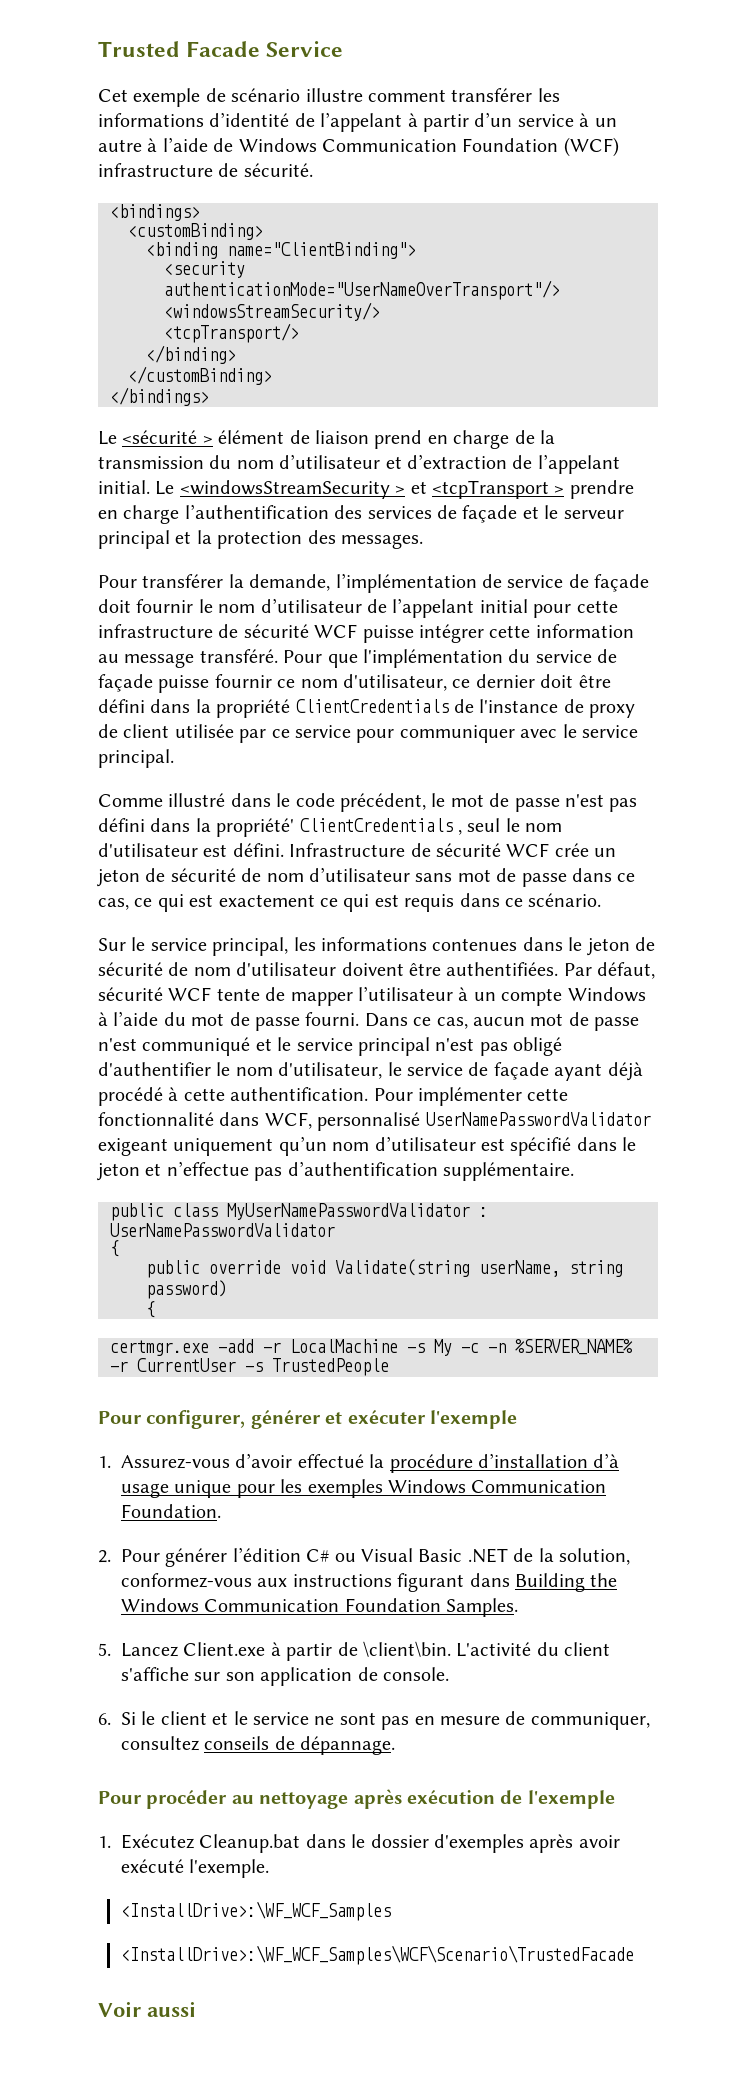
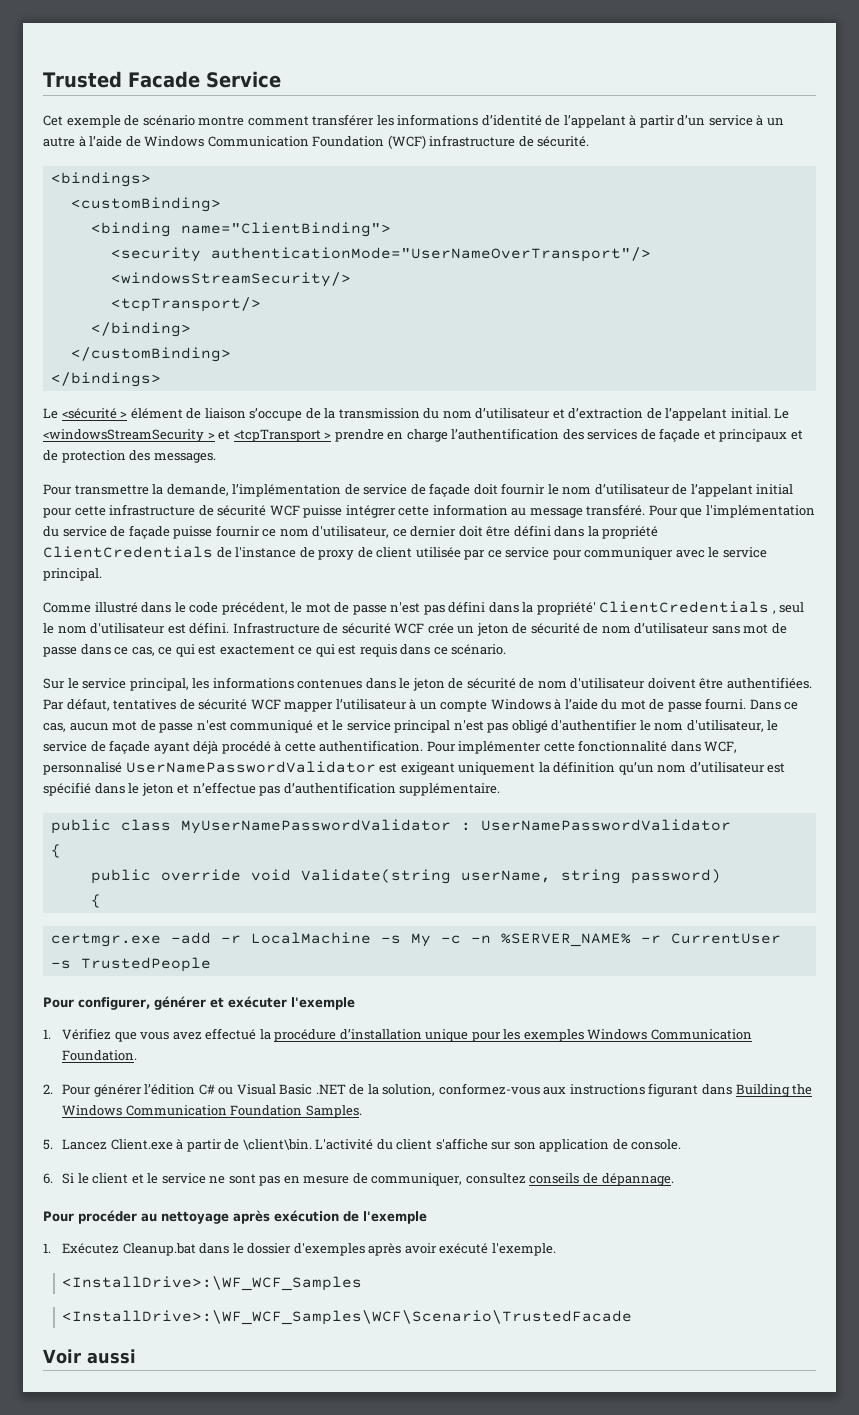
- Cet exemple de scénario illustre comment transférer les informations d’identité de l’appelant à partir d’un service à un autre à l’aide de Windows Communication Foundation (WCF) infrastructure de sécurité.
+ Cet exemple de scénario montre comment transférer les informations d’identité de l’appelant à partir d’un service à un autre à l’aide de Windows Communication Foundation (WCF) infrastructure de sécurité.
- Le <sécurité > élément de liaison prend en charge de la transmission du nom d’utilisateur et d’extraction de l’appelant initial.
+ Le <sécurité > élément de liaison s’occupe de la transmission du nom d’utilisateur et d’extraction de l’appelant initial.
- Le <windowsStreamSecurity > et <tcpTransport > prendre en charge l’authentification des services de façade et le serveur principal et la protection des messages.
+ Le <windowsStreamSecurity > et <tcpTransport > prendre en charge l’authentification des services de façade et principaux et de protection des messages.
- Pour transférer la demande, l’implémentation de service de façade doit fournir le nom d’utilisateur de l’appelant initial pour cette infrastructure de sécurité WCF puisse intégrer cette information au message transféré.
+ Pour transmettre la demande, l’implémentation de service de façade doit fournir le nom d’utilisateur de l’appelant initial pour cette infrastructure de sécurité WCF puisse intégrer cette information au message transféré.
- Par défaut, sécurité WCF tente de mapper l’utilisateur à un compte Windows à l’aide du mot de passe fourni.
+ Par défaut, tentatives de sécurité WCF mapper l’utilisateur à un compte Windows à l’aide du mot de passe fourni.
- Pour implémenter cette fonctionnalité dans WCF, personnalisé UserNamePasswordValidator exigeant uniquement qu’un nom d’utilisateur est spécifié dans le jeton et n’effectue pas d’authentification supplémentaire.
+ Pour implémenter cette fonctionnalité dans WCF, personnalisé UserNamePasswordValidator est exigeant uniquement la définition qu’un nom d’utilisateur est spécifié dans le jeton et n’effectue pas d’authentification supplémentaire.
- 1. Assurez-vous d’avoir effectué la procédure d’installation d’à usage unique pour les exemples Windows Communication Foundation.
+ 1. Vérifiez que vous avez effectué la procédure d’installation unique pour les exemples Windows Communication Foundation.

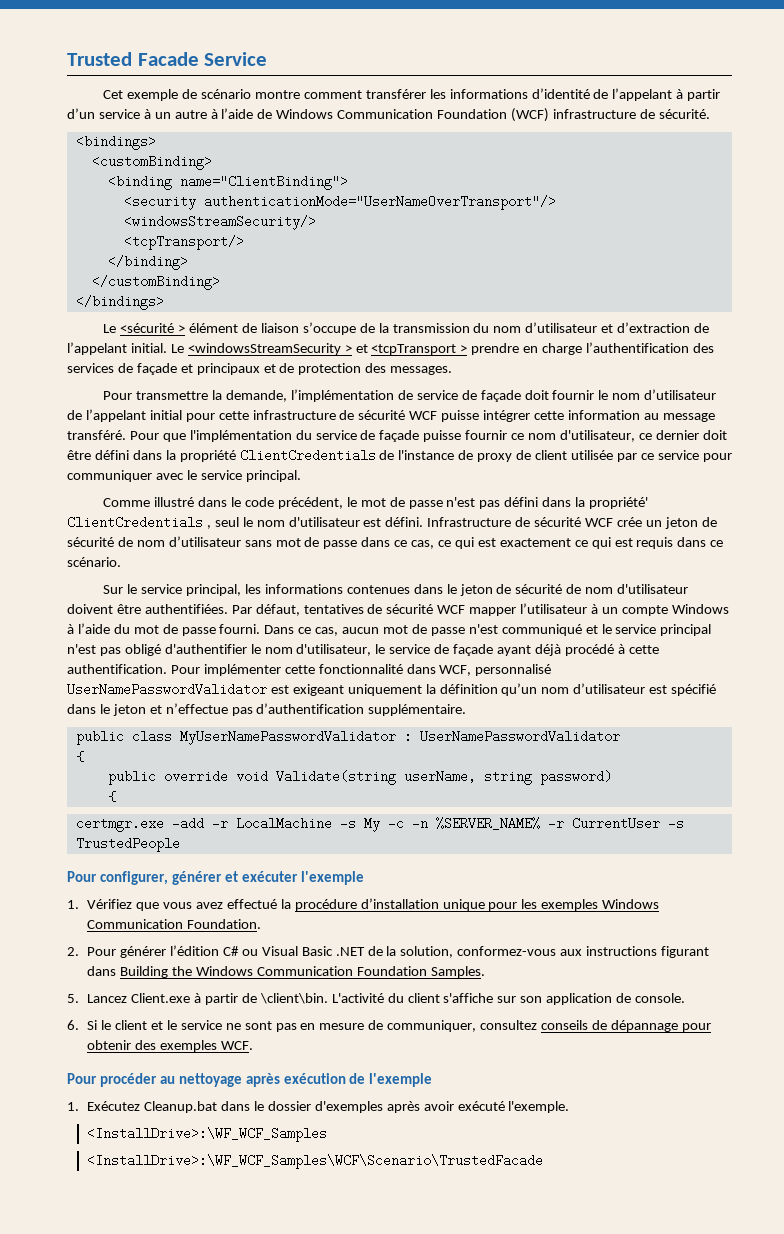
- 6. Si le client et le service ne sont pas en mesure de communiquer, consultez conseils de dépannage.
+ 6. Si le client et le service ne sont pas en mesure de communiquer, consultez conseils de dépannage pour obtenir des exemples WCF.
- Voir aussi

